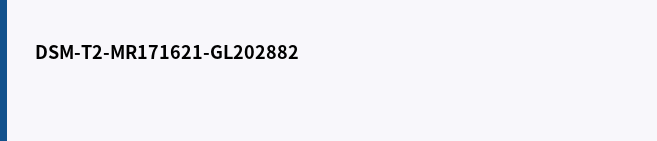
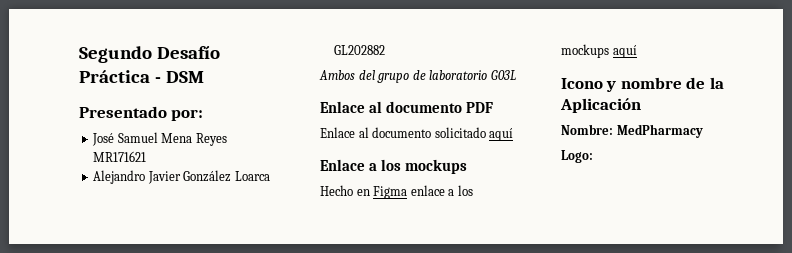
- DSM-T2-MR171621-GL202882
+ Segundo Desafío Práctica - DSM
+ Presentado por:
+ José Samuel Mena Reyes MR171621
+ Alejandro Javier González Loarca GL202882
+ Ambos del grupo de laboratorio G03L
+ Enlace al documento PDF
+ Enlace al documento solicitado aquí
+ Enlace a los mockups
+ Hecho en Figma enlace a los mockups aquí
+ Icono y nombre de la Aplicación
+ Nombre: MedPharmacy
+ Logo:

